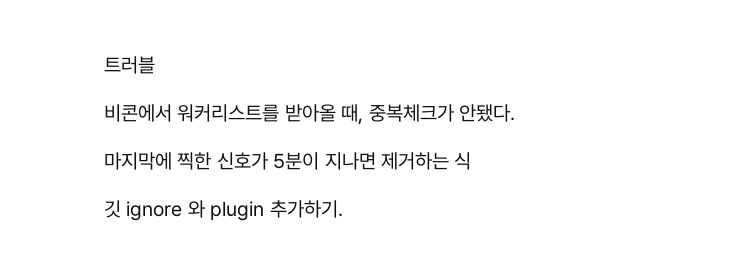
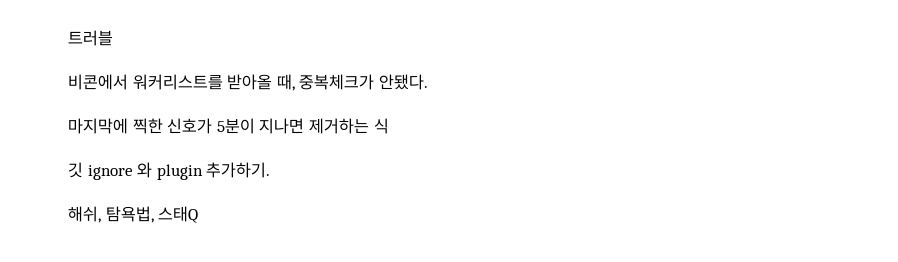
+ 해쉬, 탐욕법, 스태Q

